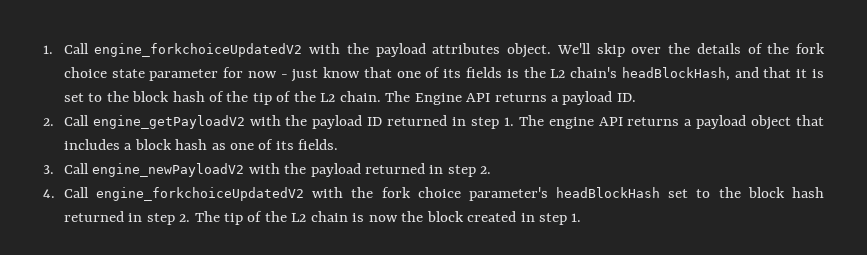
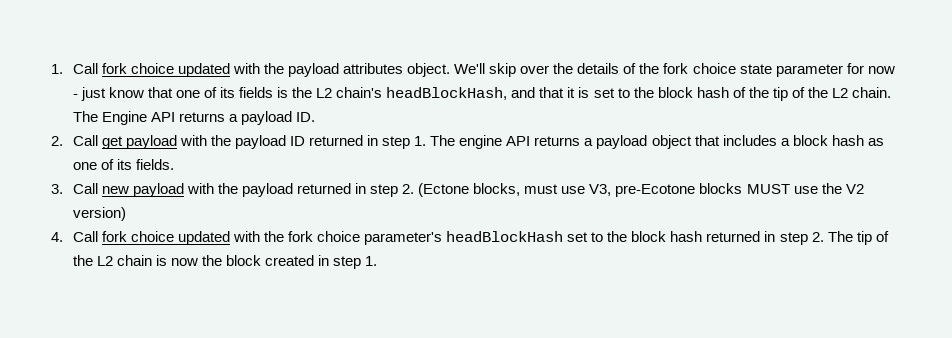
- 1. Call engine_forkchoiceUpdatedV2 with the payload attributes object.
+ 1. Call fork choice updated with the payload attributes object.
- 2. Call engine_getPayloadV2 with the payload ID returned in step 1. The engine API returns a payload object that includes a block hash as one of its fields.
+ 2. Call get payload with the payload ID returned in step 1. The engine API returns a payload object that includes a block hash as one of its fields.
- 3. Call engine_newPayloadV2 with the payload returned in step 2.
+ 3. Call new payload with the payload returned in step 2. (Ectone blocks, must use V3, pre-Ecotone blocks MUST use the V2 version)
- 4. Call engine_forkchoiceUpdatedV2 with the fork choice parameter's headBlockHash set to the block hash returned in step 2. The tip of the L2 chain is now the block created in step 1.
+ 4. Call fork choice updated with the fork choice parameter's headBlockHash set to the block hash returned in step 2. The tip of the L2 chain is now the block created in step 1.

